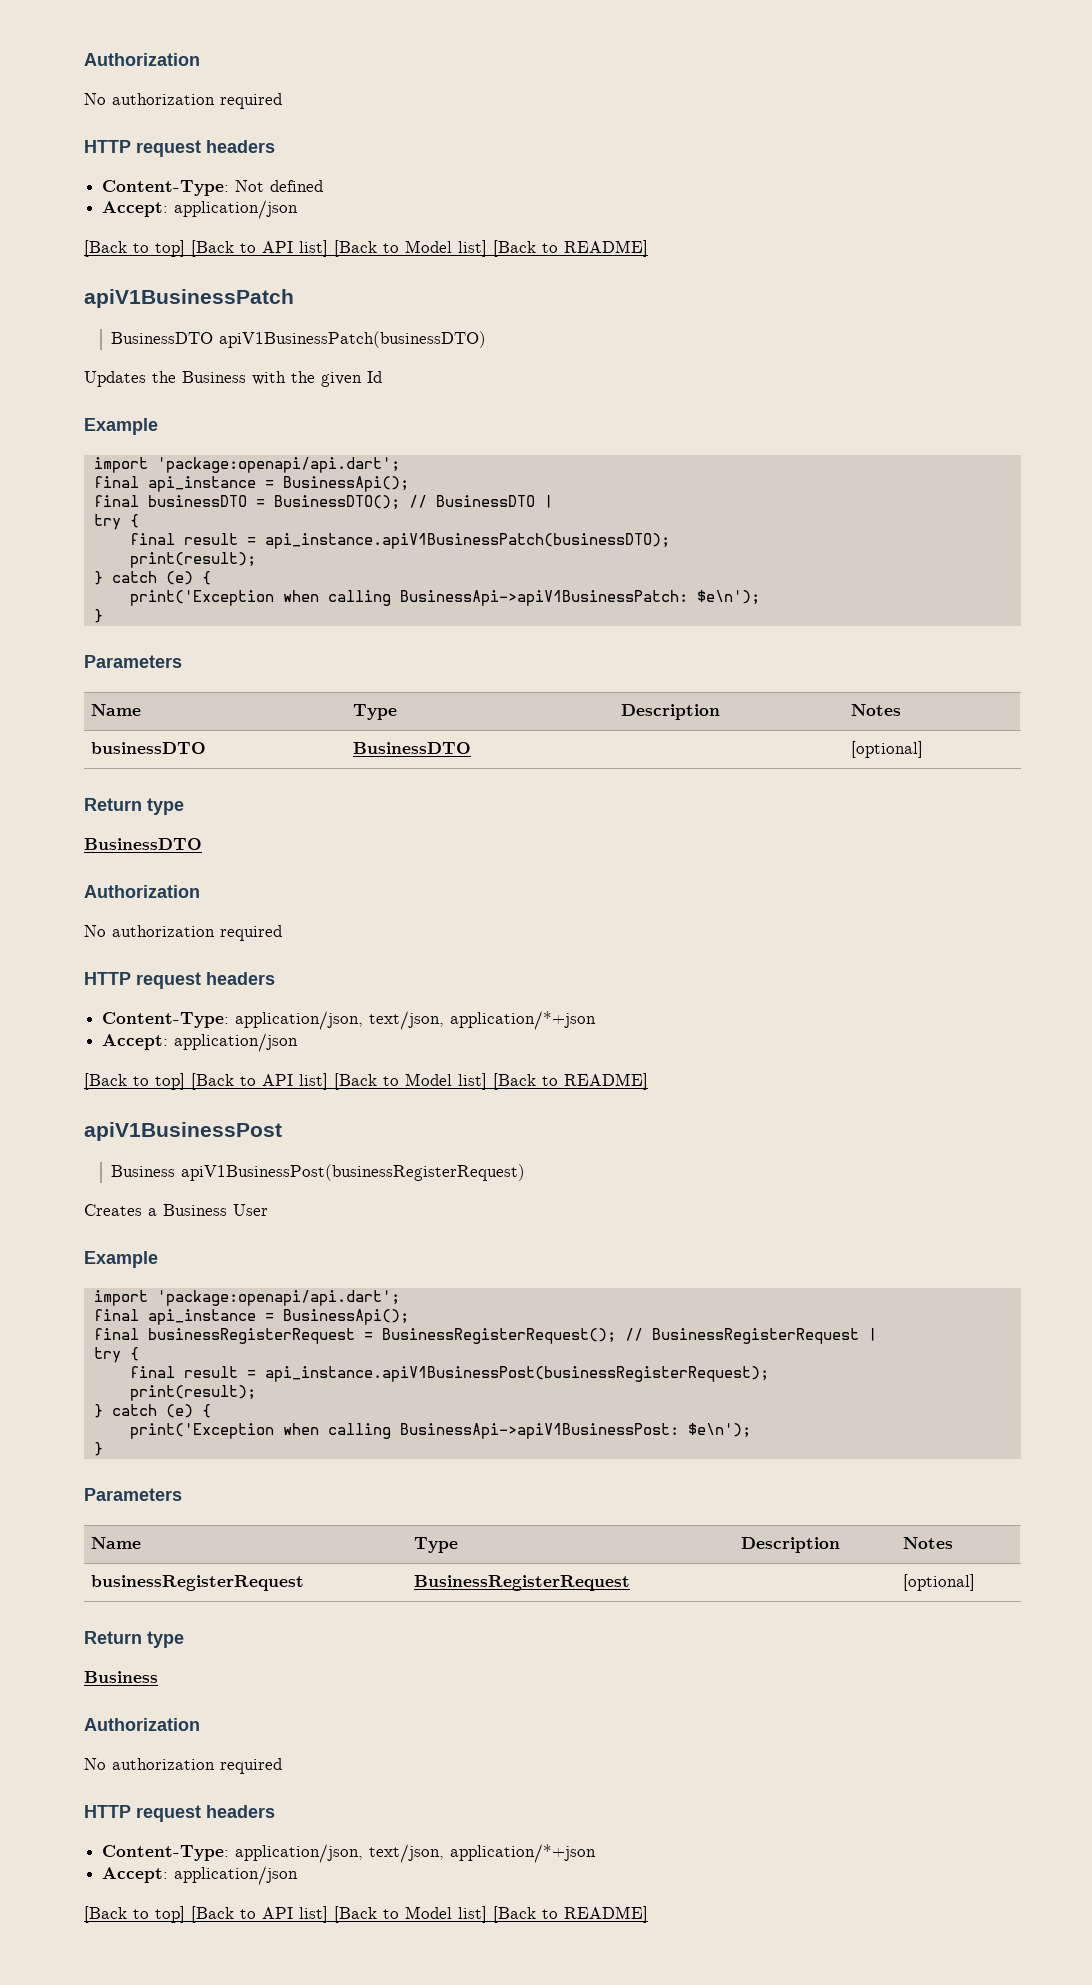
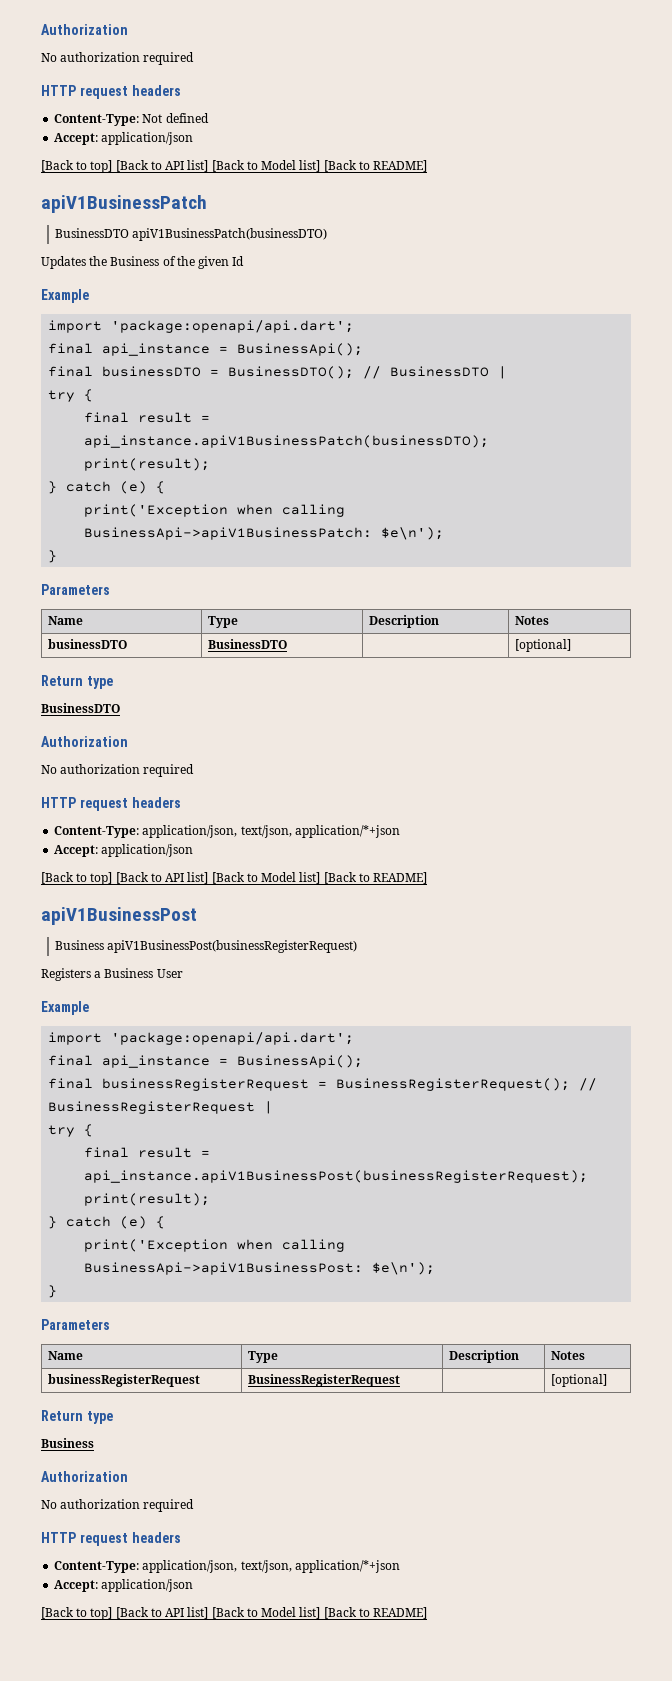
- Updates the Business with the given Id
+ Updates the Business of the given Id
- Creates a Business User
+ Registers a Business User

